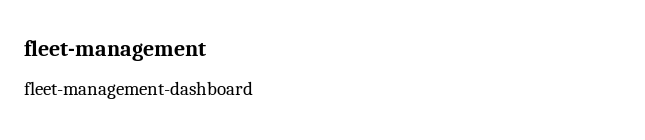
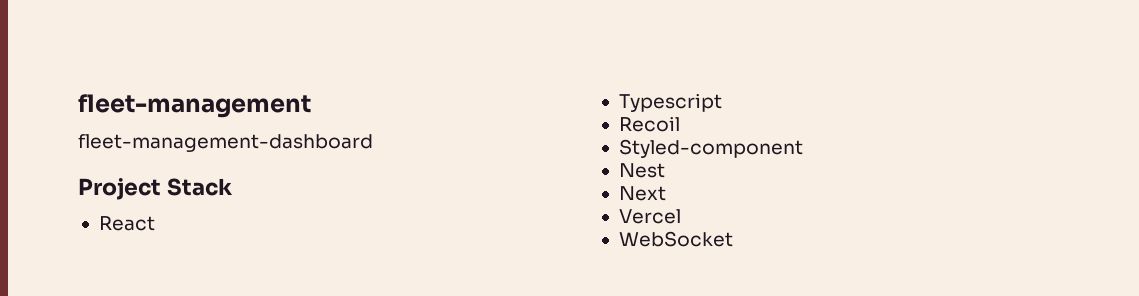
+ Project Stack
+ React
+ Typescript
+ Recoil
+ Styled-component
+ Nest
+ Next
+ Vercel
+ WebSocket

